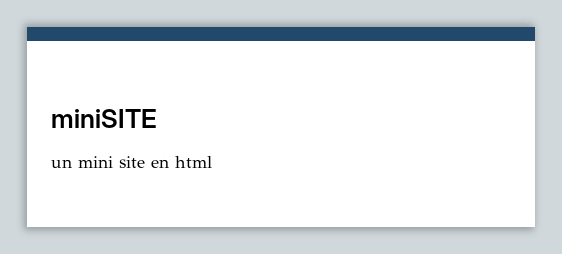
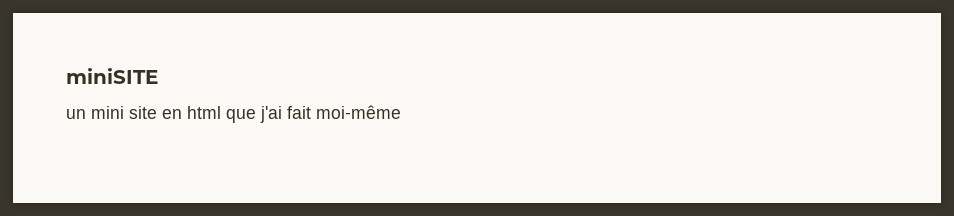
- un mini site en html
+ un mini site en html que j'ai fait moi-même

